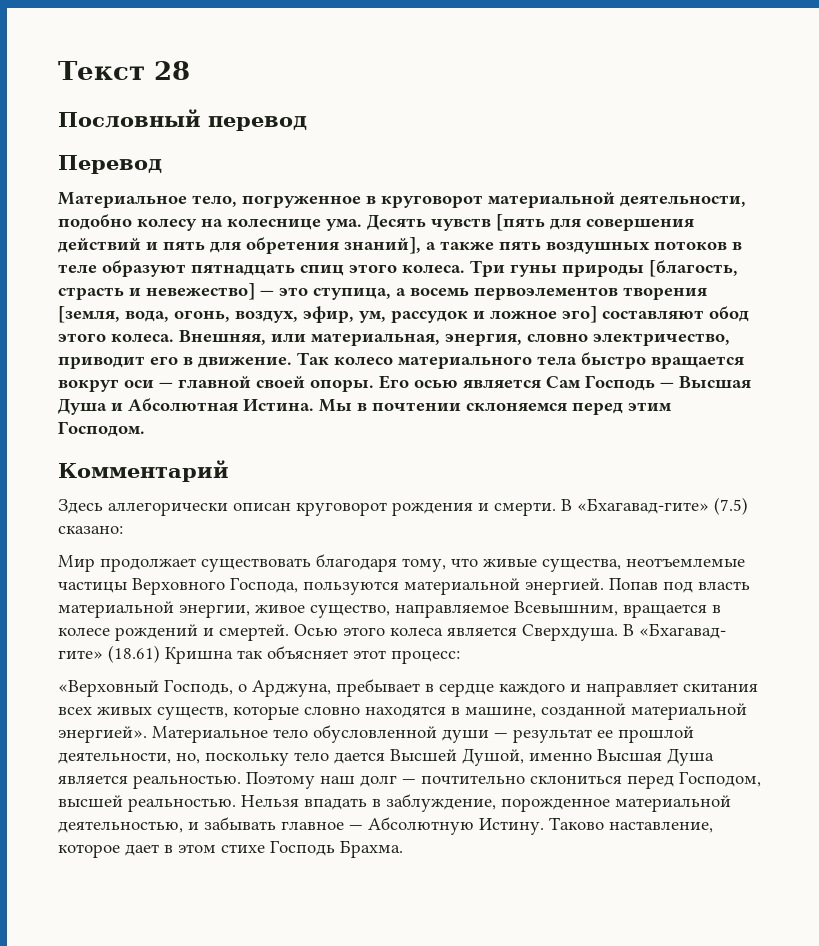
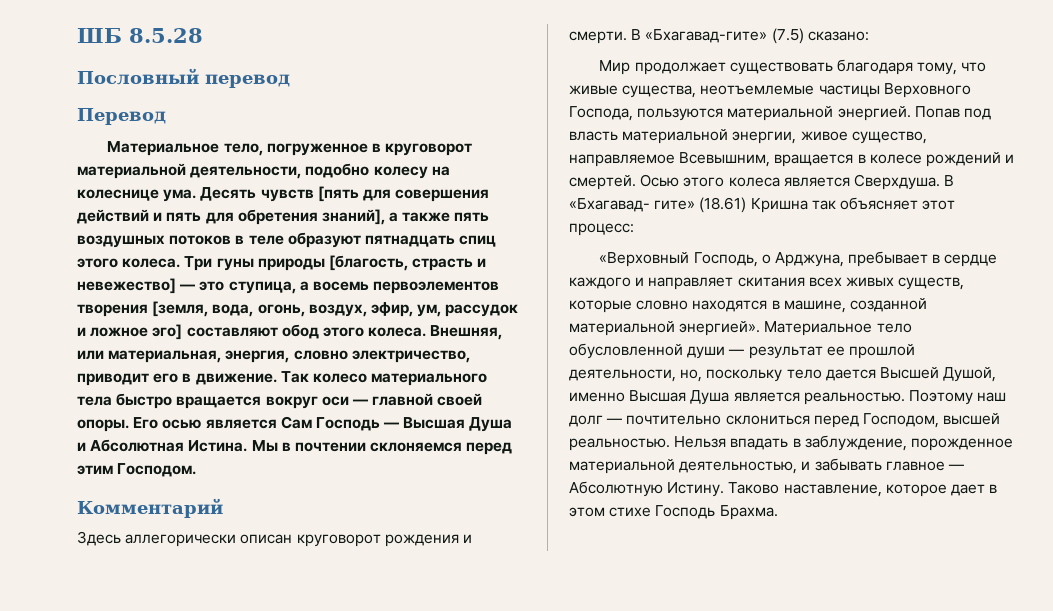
- Текст 28
+ ШБ 8.5.28

